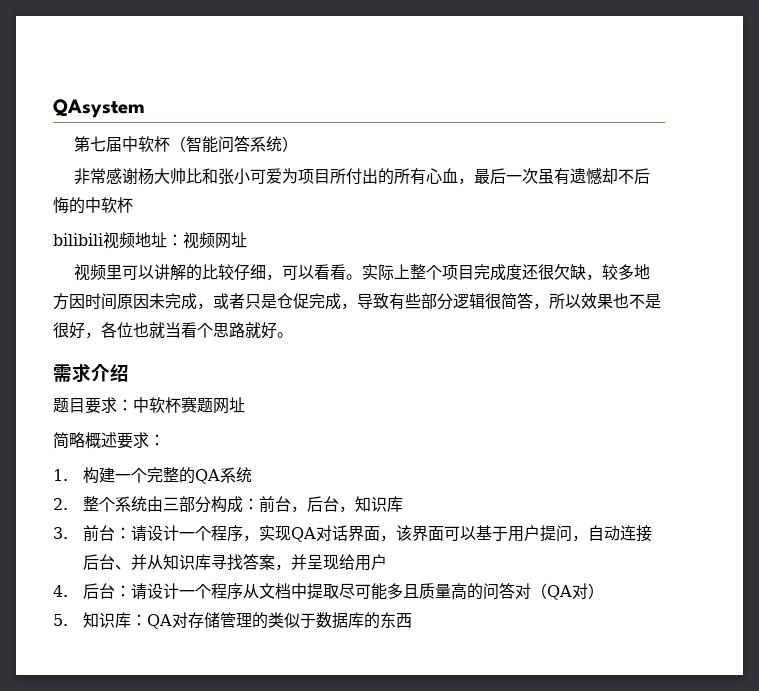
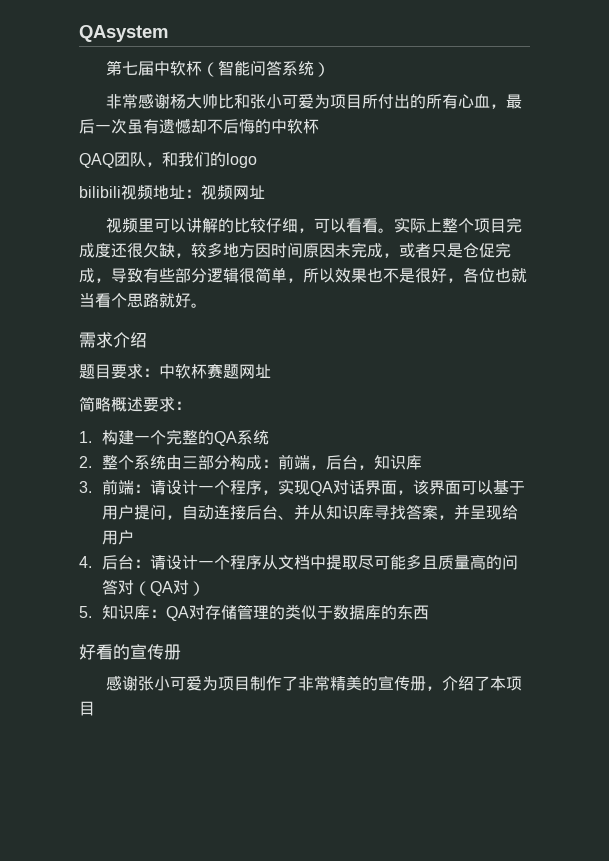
+ QAQ团队，和我们的logo
- 实际上整个项目完成度还很欠缺，较多地方因时间原因未完成，或者只是仓促完成，导致有些部分逻辑很简答，所以效果也不是很好，各位也就当看个思路就好。
+ 实际上整个项目完成度还很欠缺，较多地方因时间原因未完成，或者只是仓促完成，导致有些部分逻辑很简单，所以效果也不是很好，各位也就当看个思路就好。
- 2.整个系统由三部分构成：前台，后台，知识库
+ 2.整个系统由三部分构成：前端，后台，知识库
- 3.前台：请设计一个程序，实现QA对话界面，该界面可以基于用户提问，自动连接后台、并从知识库寻找答案，并呈现给用户
+ 3.前端：请设计一个程序，实现QA对话界面，该界面可以基于用户提问，自动连接后台、并从知识库寻找答案，并呈现给用户
+ 好看的宣传册
+ 感谢张小可爱为项目制作了非常精美的宣传册，介绍了本项目

